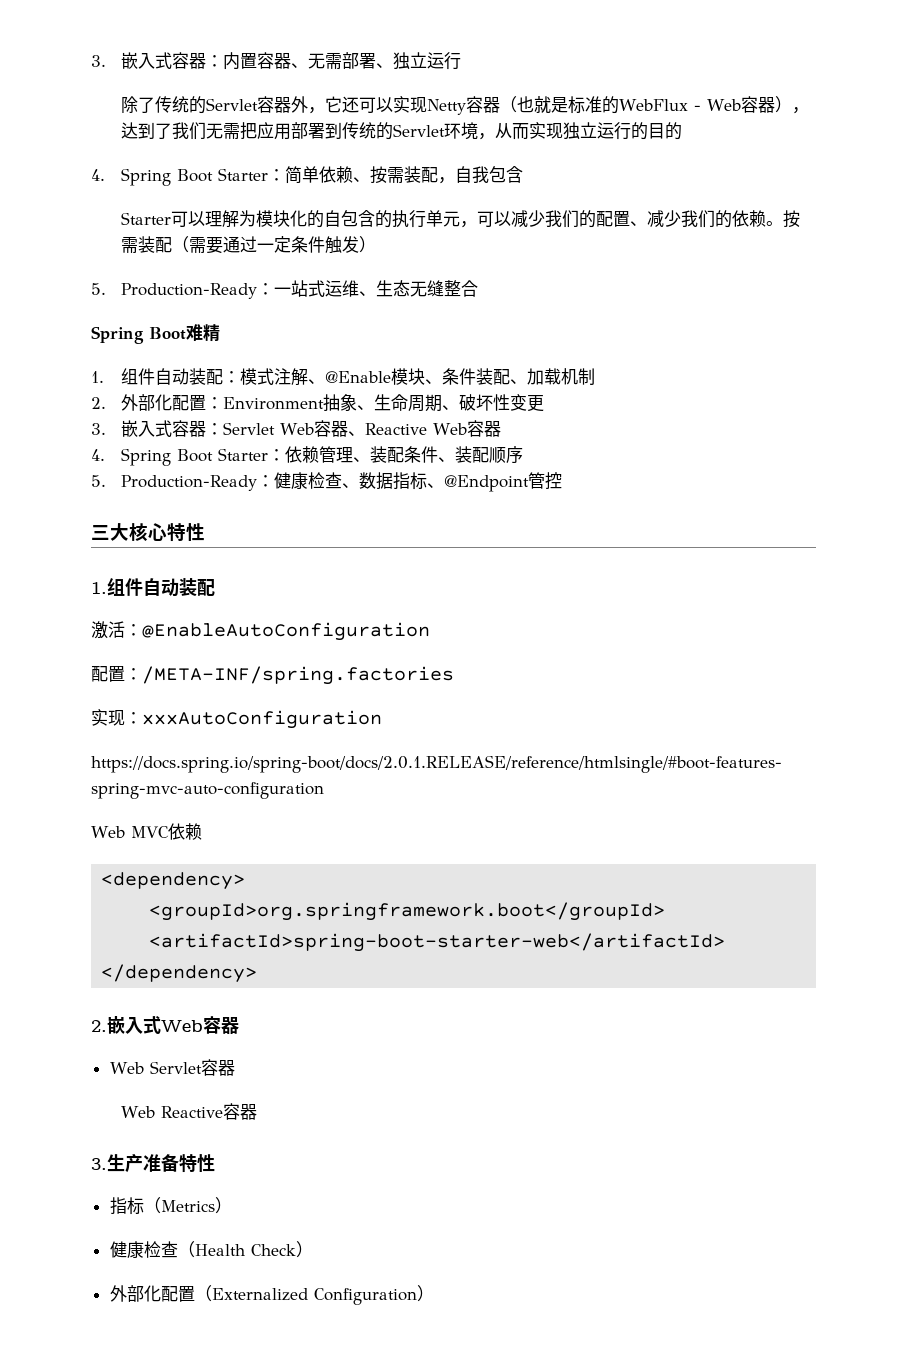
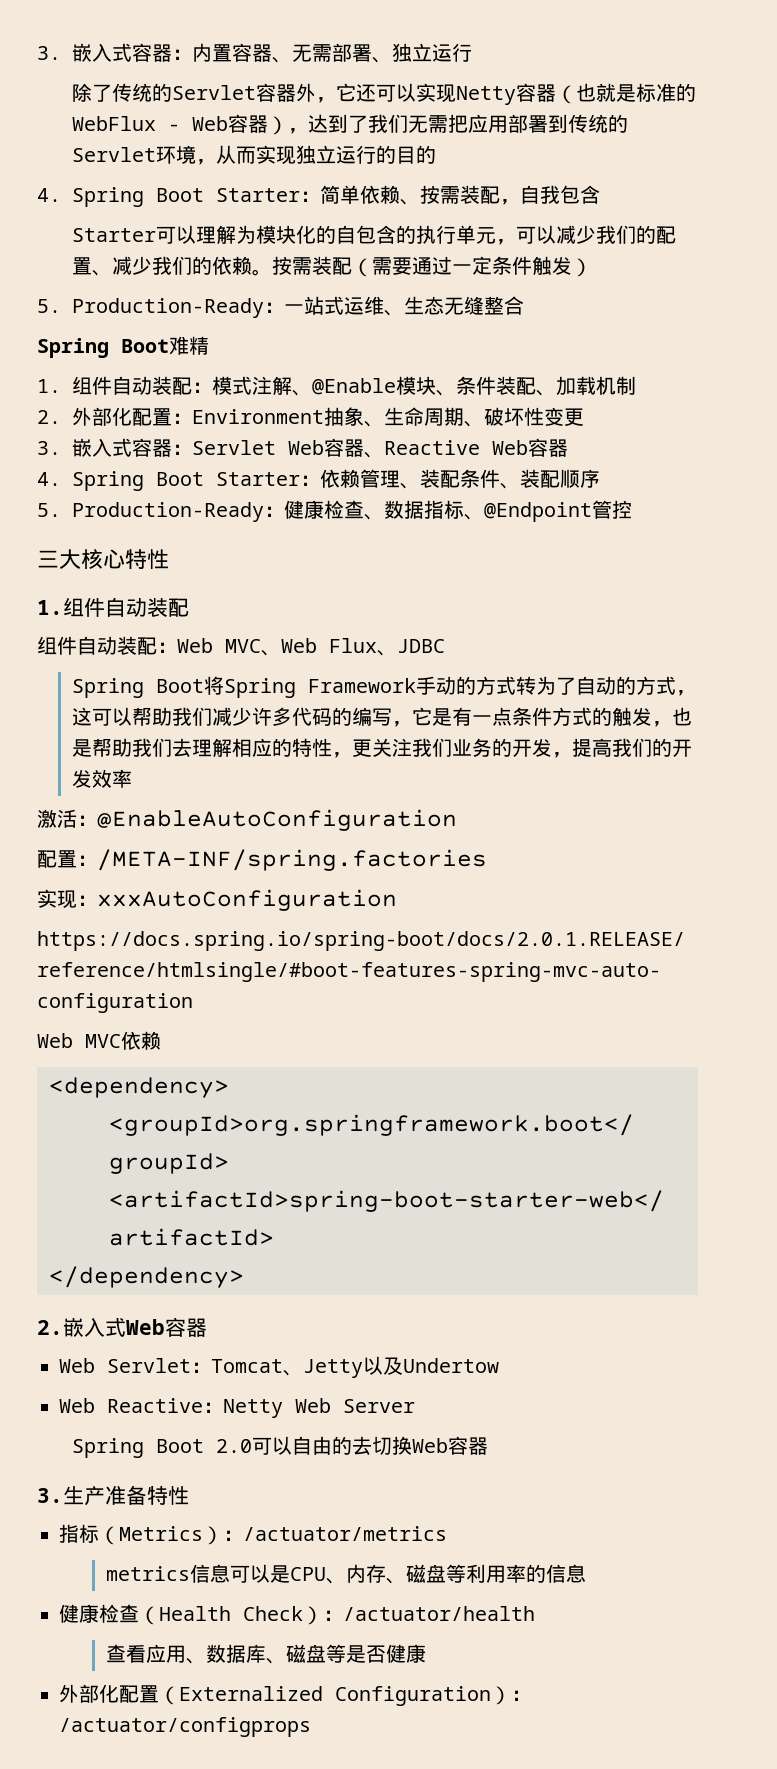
+ 组件自动装配：Web MVC、Web Flux、JDBC
+ Spring Boot将Spring Framework手动的方式转为了自动的方式，这可以帮助我们减少许多代码的编写，它是有一点条件方式的触发，也是帮助我们去理解相应的特性，更关注我们业务的开发，提高我们的开发效率
- Web Servlet容器
- Web Reactive容器
+ Web Servlet：Tomcat、Jetty以及Undertow
+ Web Reactive：Netty Web Server
+ Spring Boot 2.0可以自由的去切换Web容器
- 指标（Metrics）
+ 指标（Metrics）：/actuator/metrics
+ metrics信息可以是CPU、内存、磁盘等利用率的信息
- 健康检查（Health Check）
+ 健康检查（Health Check）：/actuator/health
+ 查看应用、数据库、磁盘等是否健康
- 外部化配置（Externalized Configuration）
+ 外部化配置（Externalized Configuration）：/actuator/configprops

